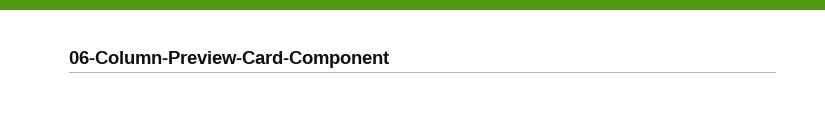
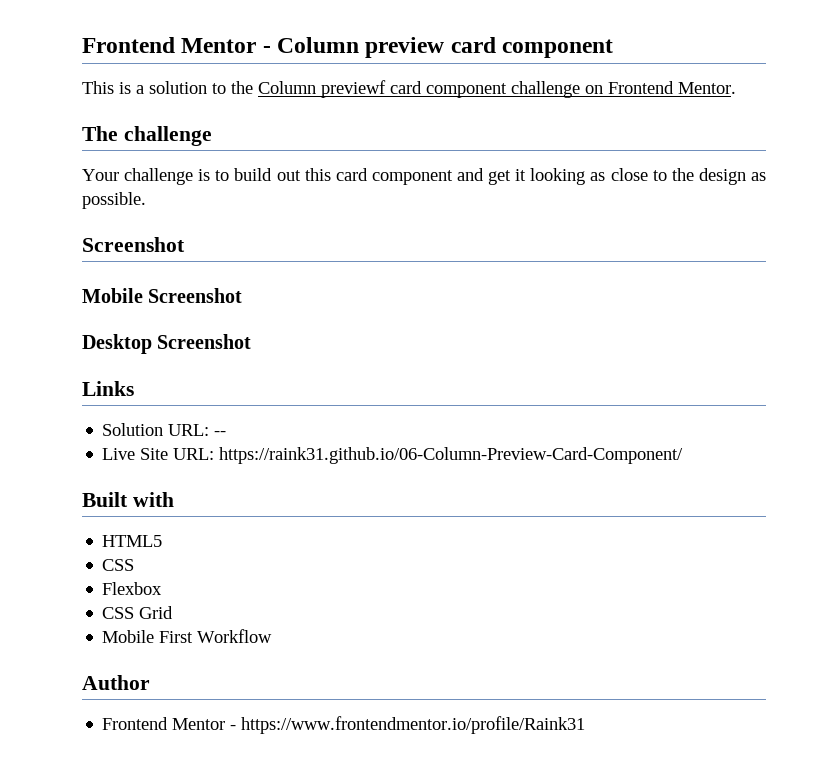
- 06-Column-Preview-Card-Component
+ Frontend Mentor - Column preview card component
+ This is a solution to the Column previewf card component challenge on Frontend Mentor.
+ The challenge
+ Your challenge is to build out this card component and get it looking as close to the design as possible.
+ Screenshot
+ Mobile Screenshot
+ Desktop Screenshot
+ Links
+ Solution URL: --
+ Live Site URL: https://raink31.github.io/06-Column-Preview-Card-Component/
+ Built with
+ HTML5
+ CSS
+ Flexbox
+ CSS Grid
+ Mobile First Workflow
+ Author
+ Frontend Mentor - https://www.frontendmentor.io/profile/Raink31

